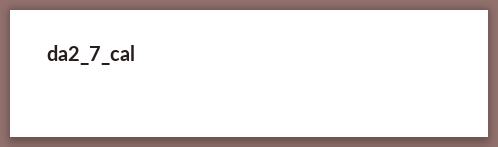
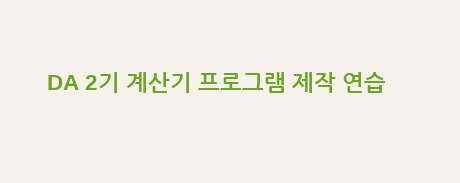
- da2_7_cal
+ DA 2기 계산기 프로그램 제작 연습

